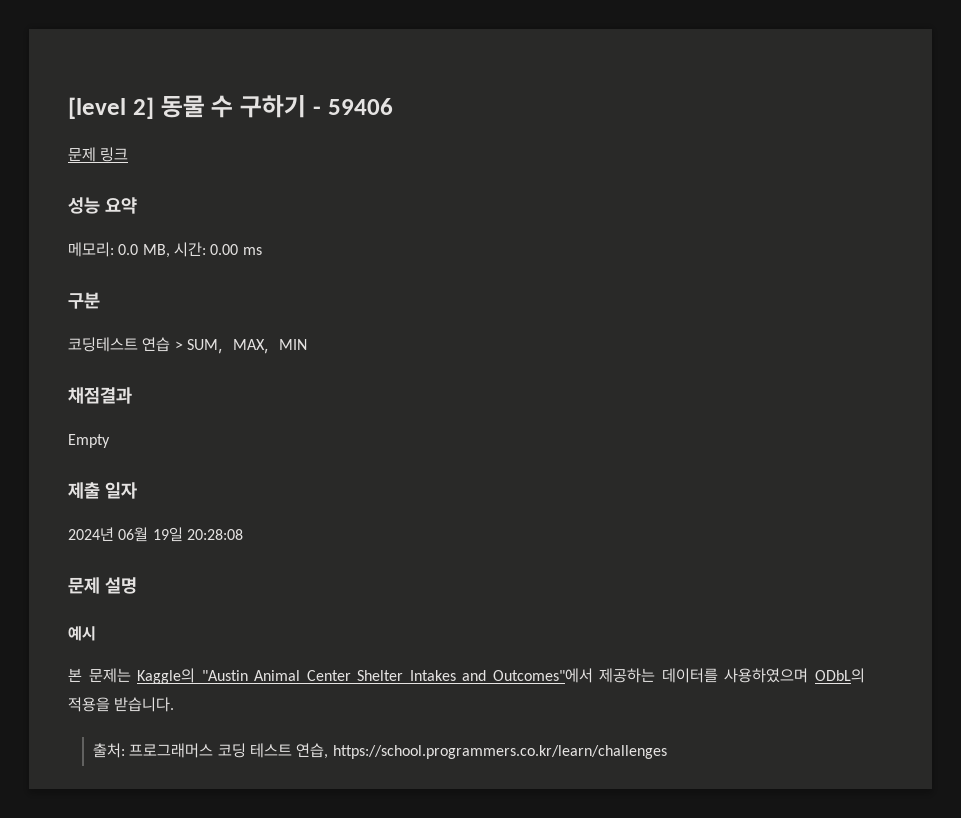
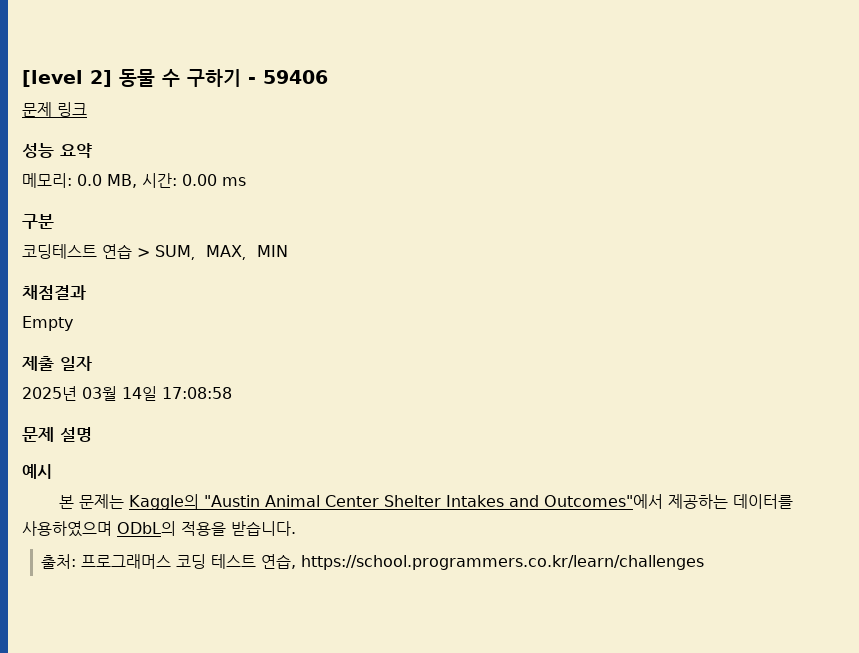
- 2024년 06월 19일 20:28:08
+ 2025년 03월 14일 17:08:58

